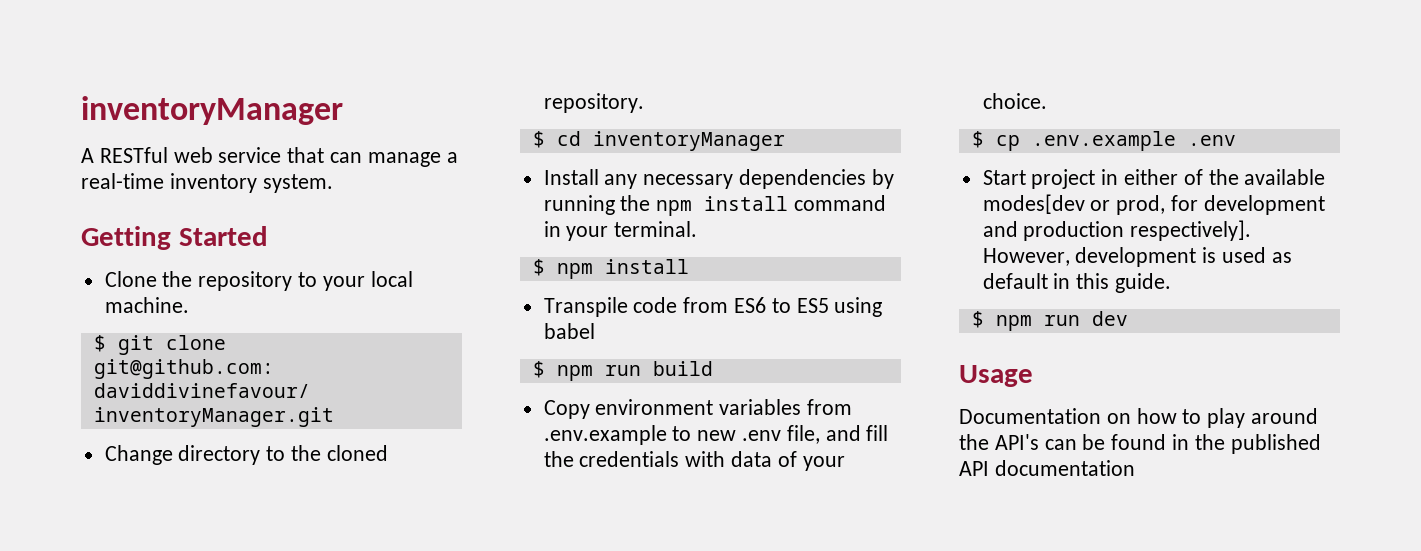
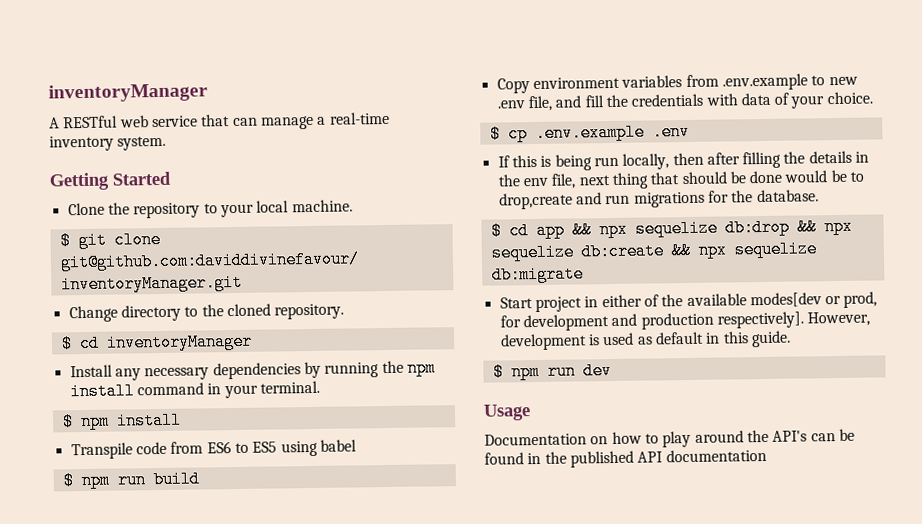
+ If this is being run locally, then after filling the details in the env file, next thing that should be done would be to drop,create and run migrations for the database.
+ $ cd app && npx sequelize db:drop && npx sequelize db:create && npx sequelize db:migrate

